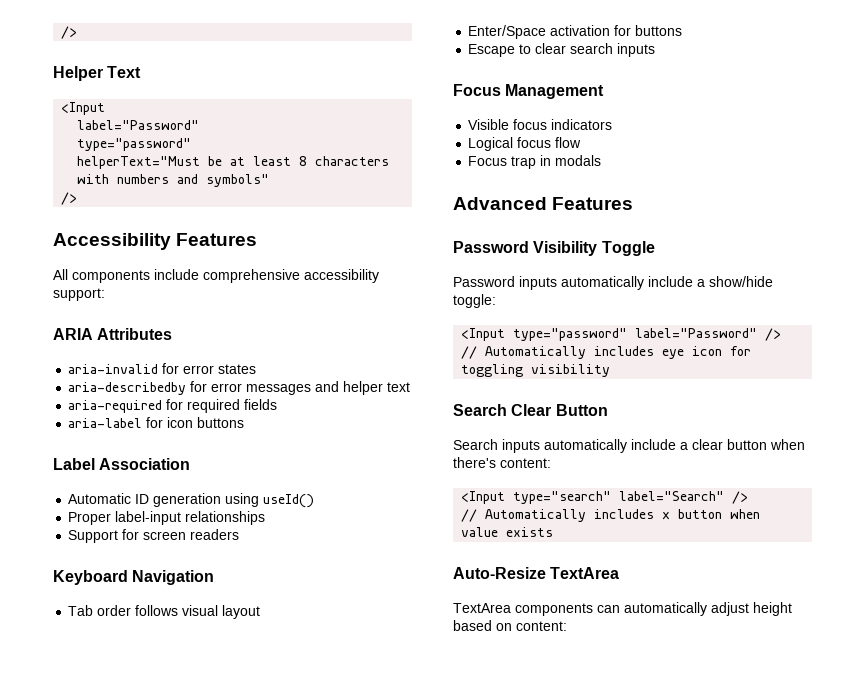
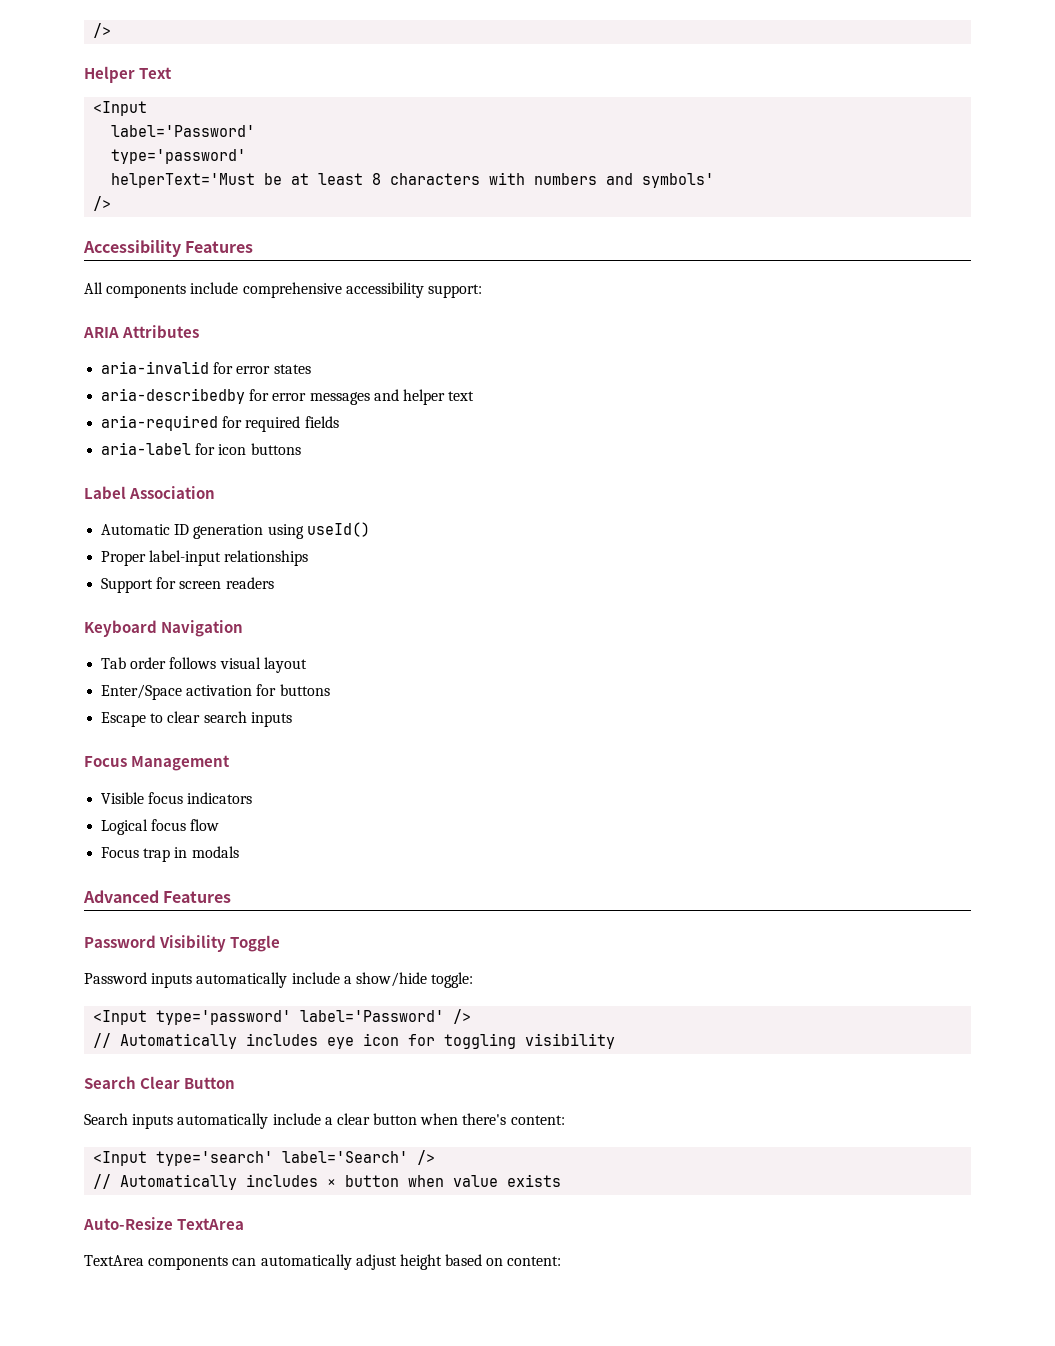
  Helper Text
  <Input
- label="Password"
- type="password"
- helperText="Must be at least 8 characters with numbers and symbols"
+ label='Password'
+ type='password'
+ helperText='Must be at least 8 characters with numbers and symbols'
- <Input type="password" label="Password" />
+ <Input type='password' label='Password' />
- <Input type="search" label="Search" />
+ <Input type='search' label='Search' />

